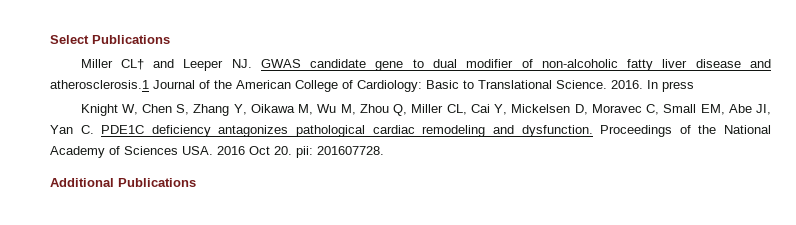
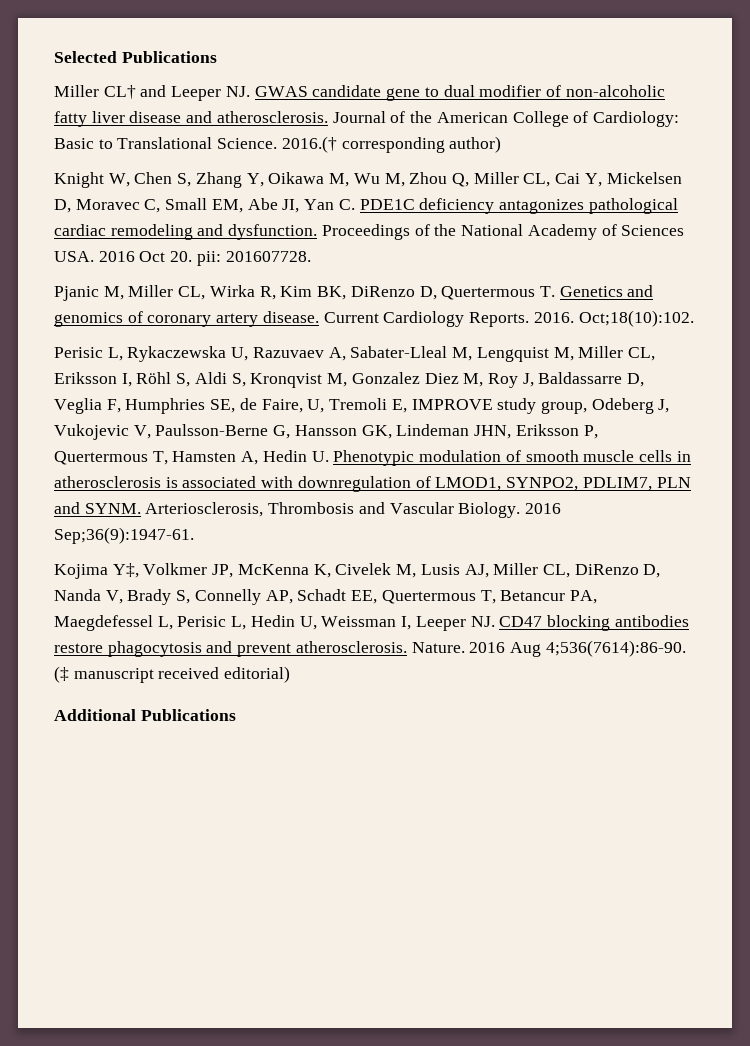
- Select Publications
+ Selected Publications
- Miller CL† and Leeper NJ. GWAS candidate gene to dual modifier of non-alcoholic fatty liver disease and atherosclerosis.1 Journal of the American College of Cardiology: Basic to Translational Science.
+ Miller CL† and Leeper NJ. GWAS candidate gene to dual modifier of non-alcoholic fatty liver disease and atherosclerosis. Journal of the American College of Cardiology: Basic to Translational Science.
- 2016. In press
+ 2016.(† corresponding author)
+ Pjanic M, Miller CL, Wirka R, Kim BK, DiRenzo D, Quertermous T. Genetics and genomics of coronary artery disease. Current Cardiology Reports. 2016. Oct;18(10):102.
+ Perisic L, Rykaczewska U, Razuvaev A, Sabater-Lleal M, Lengquist M, Miller CL, Eriksson I, Röhl S, Aldi S, Kronqvist M, Gonzalez Diez M, Roy J, Baldassarre D, Veglia F, Humphries SE, de Faire, U, Tremoli E, IMPROVE study group, Odeberg J, Vukojevic V, Paulsson-Berne G, Hansson GK, Lindeman JHN, Eriksson P, Quertermous T, Hamsten A, Hedin U. Phenotypic modulation of smooth muscle cells in atherosclerosis is associated with downregulation of LMOD1, SYNPO2, PDLIM7, PLN and SYNM. Arteriosclerosis, Thrombosis and Vascular Biology. 2016 Sep;36(9):1947-61.
+ Kojima Y‡, Volkmer JP, McKenna K, Civelek M, Lusis AJ, Miller CL, DiRenzo D, Nanda V, Brady S, Connelly AP, Schadt EE, Quertermous T, Betancur PA, Maegdefessel L, Perisic L, Hedin U, Weissman I, Leeper NJ. CD47 blocking antibodies restore phagocytosis and prevent atherosclerosis. Nature. 2016 Aug 4;536(7614):86-90. (‡ manuscript received editorial)

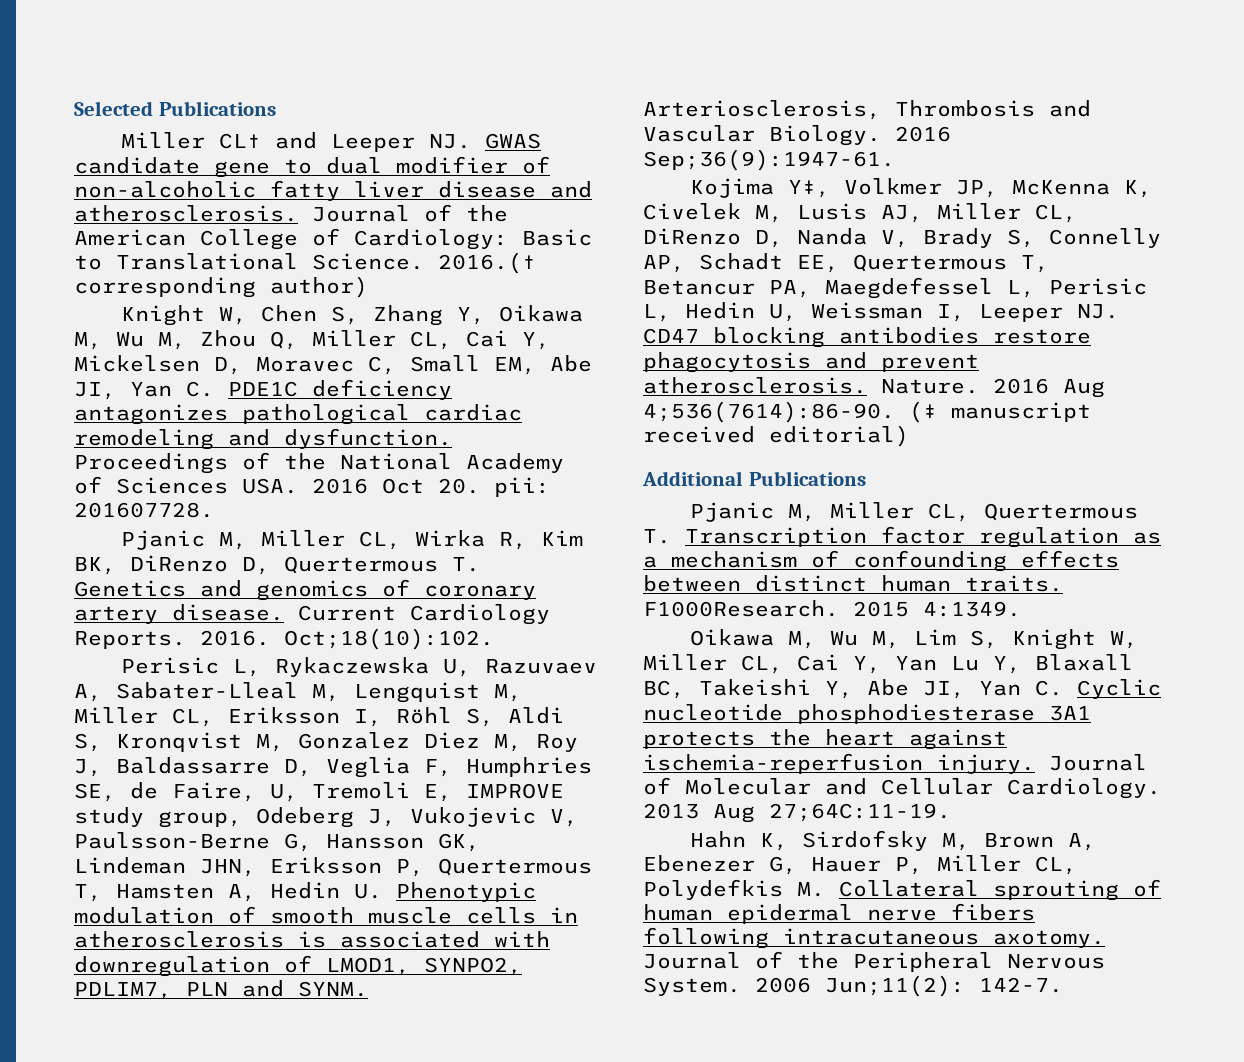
+ Pjanic M, Miller CL, Quertermous T. Transcription factor regulation as a mechanism of confounding effects between distinct human traits. F1000Research. 2015 4:1349.
+ Oikawa M, Wu M, Lim S, Knight W, Miller CL, Cai Y, Yan Lu Y, Blaxall BC, Takeishi Y, Abe JI, Yan C. Cyclic nucleotide phosphodiesterase 3A1 protects the heart against ischemia-reperfusion injury. Journal of Molecular and Cellular Cardiology. 2013 Aug 27;64C:11-19.
+ Hahn K, Sirdofsky M, Brown A, Ebenezer G, Hauer P, Miller CL, Polydefkis M. Collateral sprouting of human epidermal nerve fibers following intracutaneous axotomy. Journal of the Peripheral Nervous System. 2006 Jun;11(2): 142-7.

